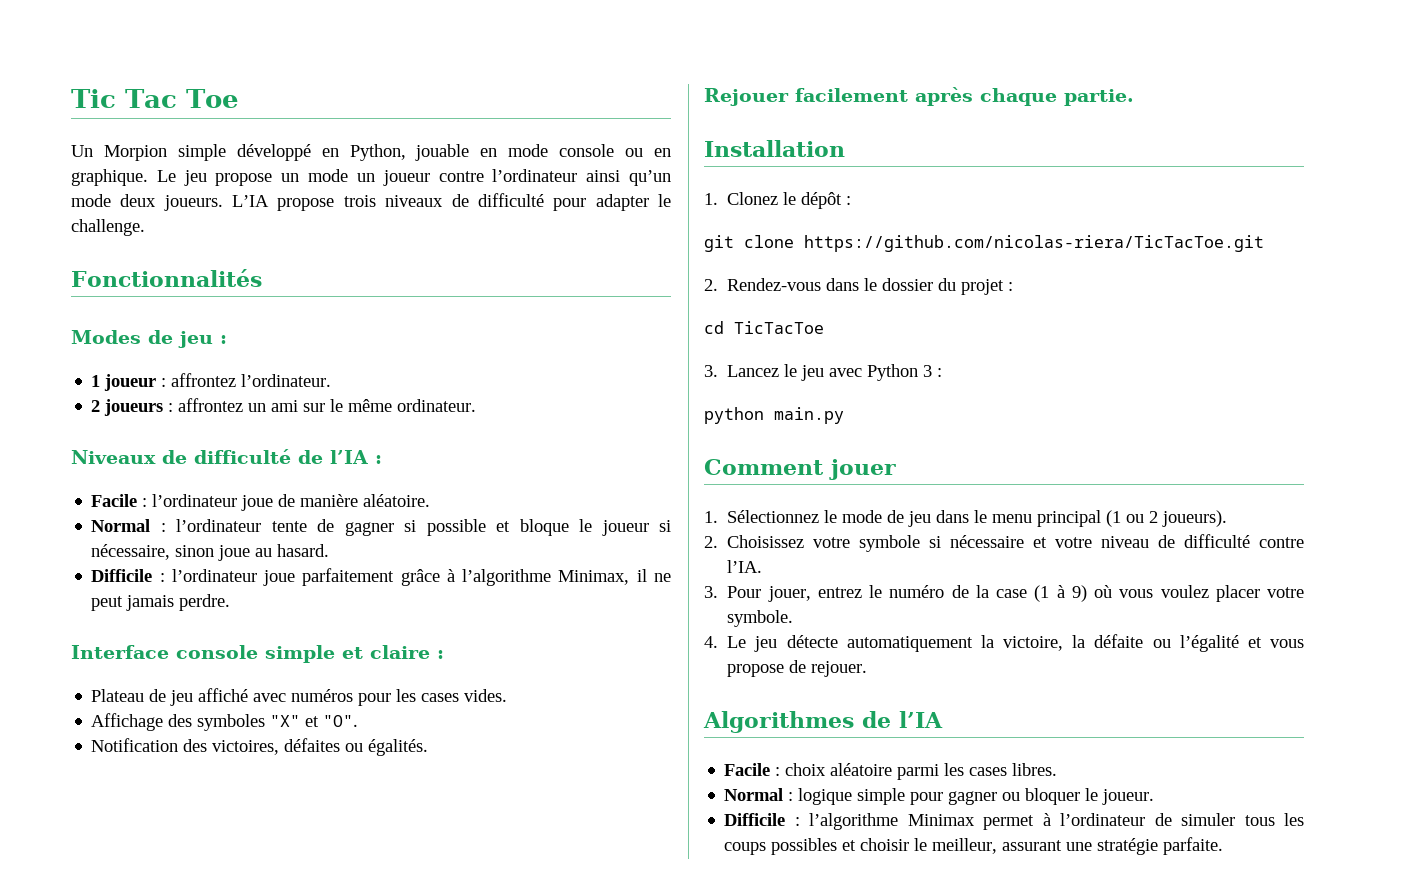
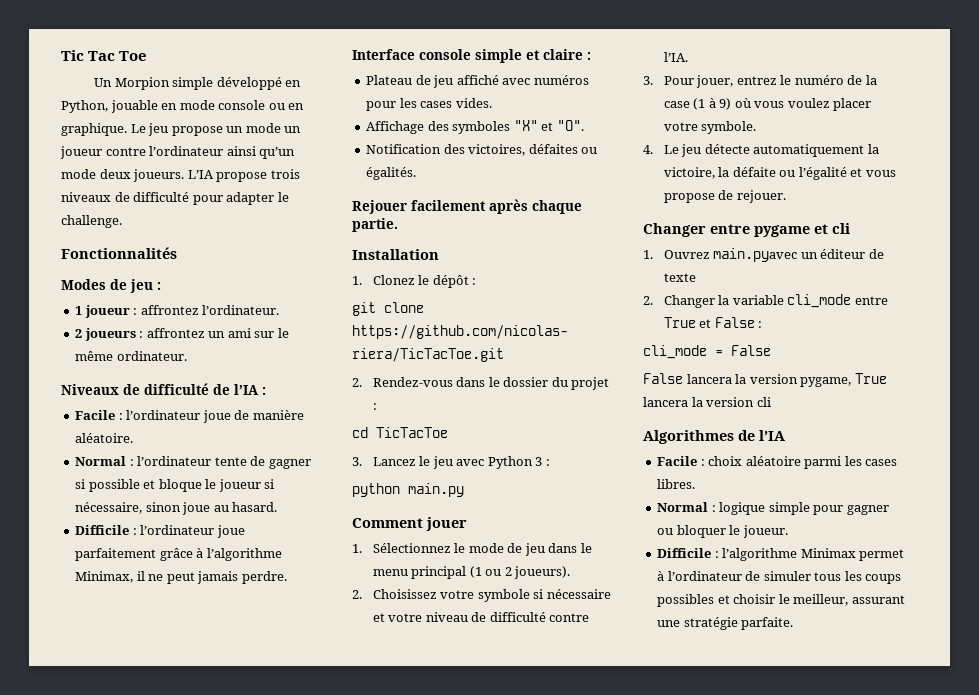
+ Changer entre pygame et cli
+ 1. Ouvrez main.pyavec un éditeur de texte
+ 2. Changer la variable cli_mode entre True et False :
+ cli_mode = False
+ False lancera la version pygame, True lancera la version cli

